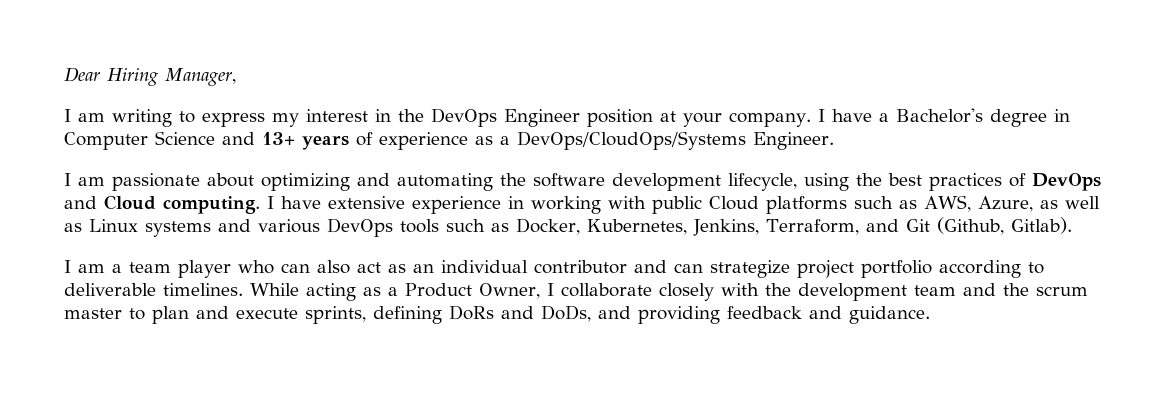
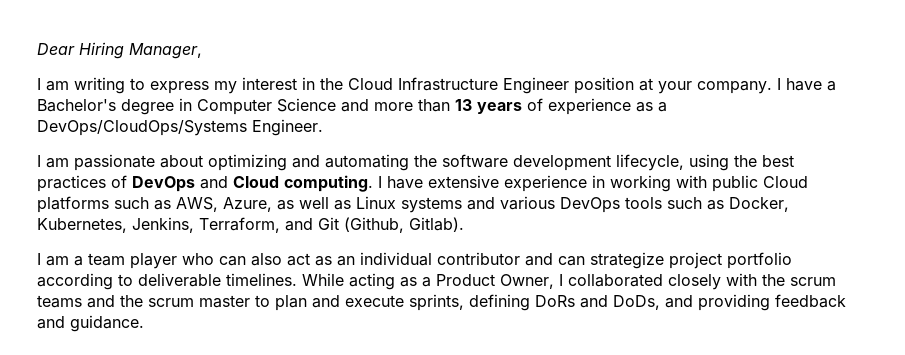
- I am writing to express my interest in the DevOps Engineer position at your company.
+ I am writing to express my interest in the Cloud Infrastructure Engineer position at your company.
- I have a Bachelor's degree in Computer Science and 13+ years of experience as a DevOps/CloudOps/Systems Engineer.
+ I have a Bachelor's degree in Computer Science and more than 13 years of experience as a DevOps/CloudOps/Systems Engineer.
- While acting as a Product Owner, I collaborate closely with the development team and the scrum master to plan and execute sprints, defining DoRs and DoDs, and providing feedback and guidance.
+ While acting as a Product Owner, I collaborated closely with the scrum teams and the scrum master to plan and execute sprints, defining DoRs and DoDs, and providing feedback and guidance.

